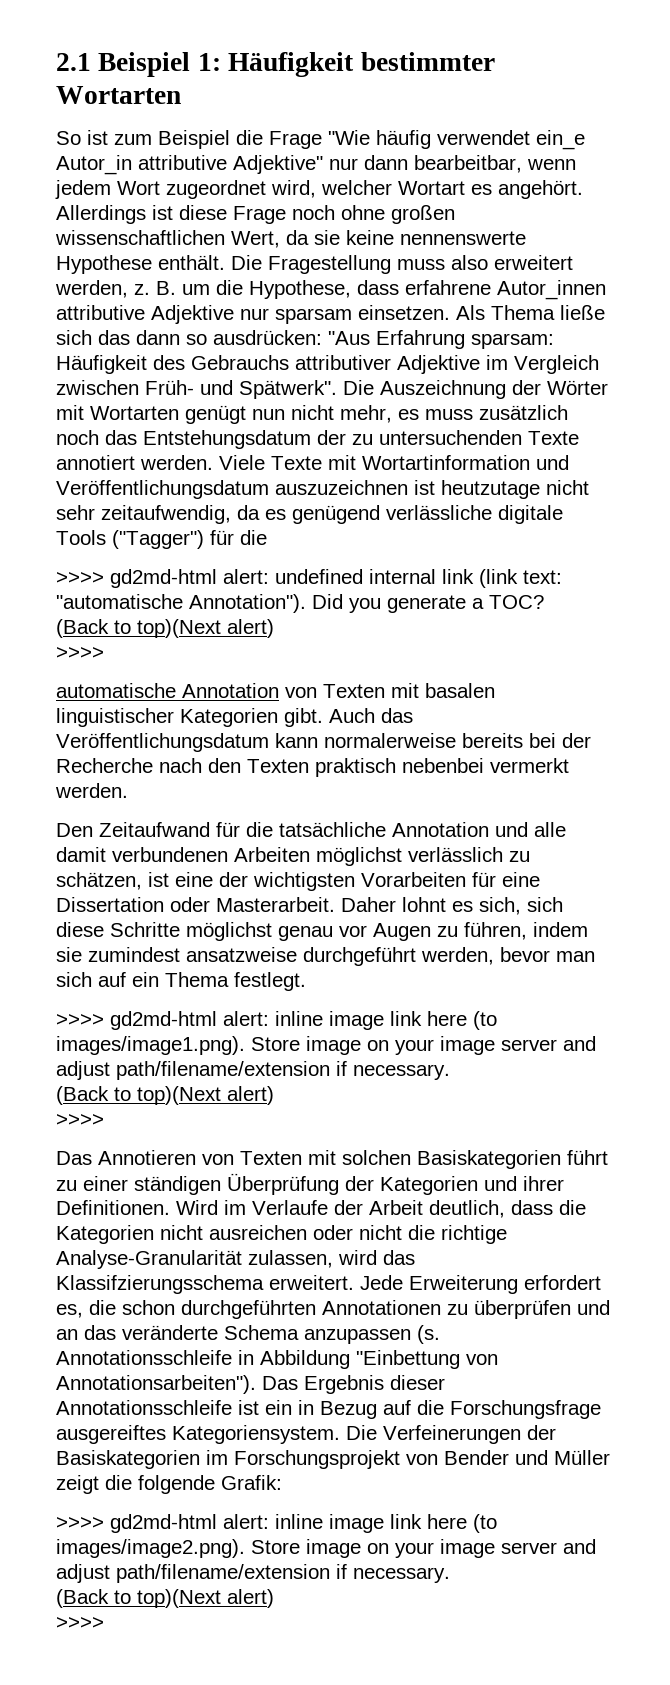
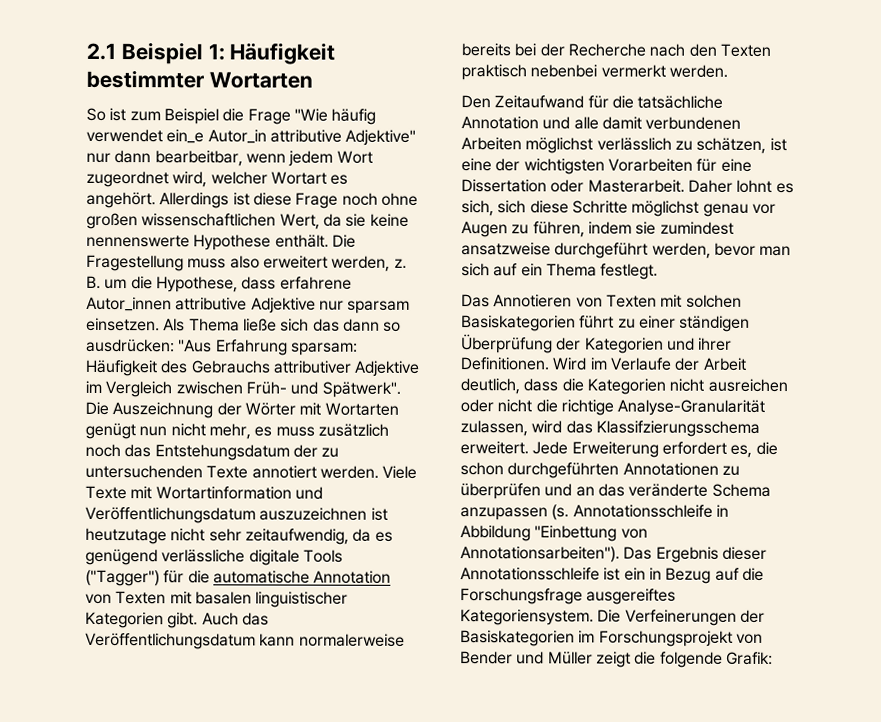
- Viele Texte mit Wortartinformation und Veröffentlichungsdatum auszuzeichnen ist heutzutage nicht sehr zeitaufwendig, da es genügend verlässliche digitale Tools ("Tagger") für die
- >>>> gd2md-html alert: undefined internal link (link text: "automatische Annotation"). Did you generate a TOC?
- (Back to top)(Next alert)
- >>>>
- automatische Annotation von Texten mit basalen linguistischer Kategorien gibt.
+ Viele Texte mit Wortartinformation und Veröffentlichungsdatum auszuzeichnen ist heutzutage nicht sehr zeitaufwendig, da es genügend verlässliche digitale Tools ("Tagger") für die automatische Annotation von Texten mit basalen linguistischer Kategorien gibt.
- >>>> gd2md-html alert: inline image link here (to images/image1.png). Store image on your image server and adjust path/filename/extension if necessary.
- (Back to top)(Next alert)
- >>>>
- >>>> gd2md-html alert: inline image link here (to images/image2.png). Store image on your image server and adjust path/filename/extension if necessary.
- (Back to top)(Next alert)
- >>>>

